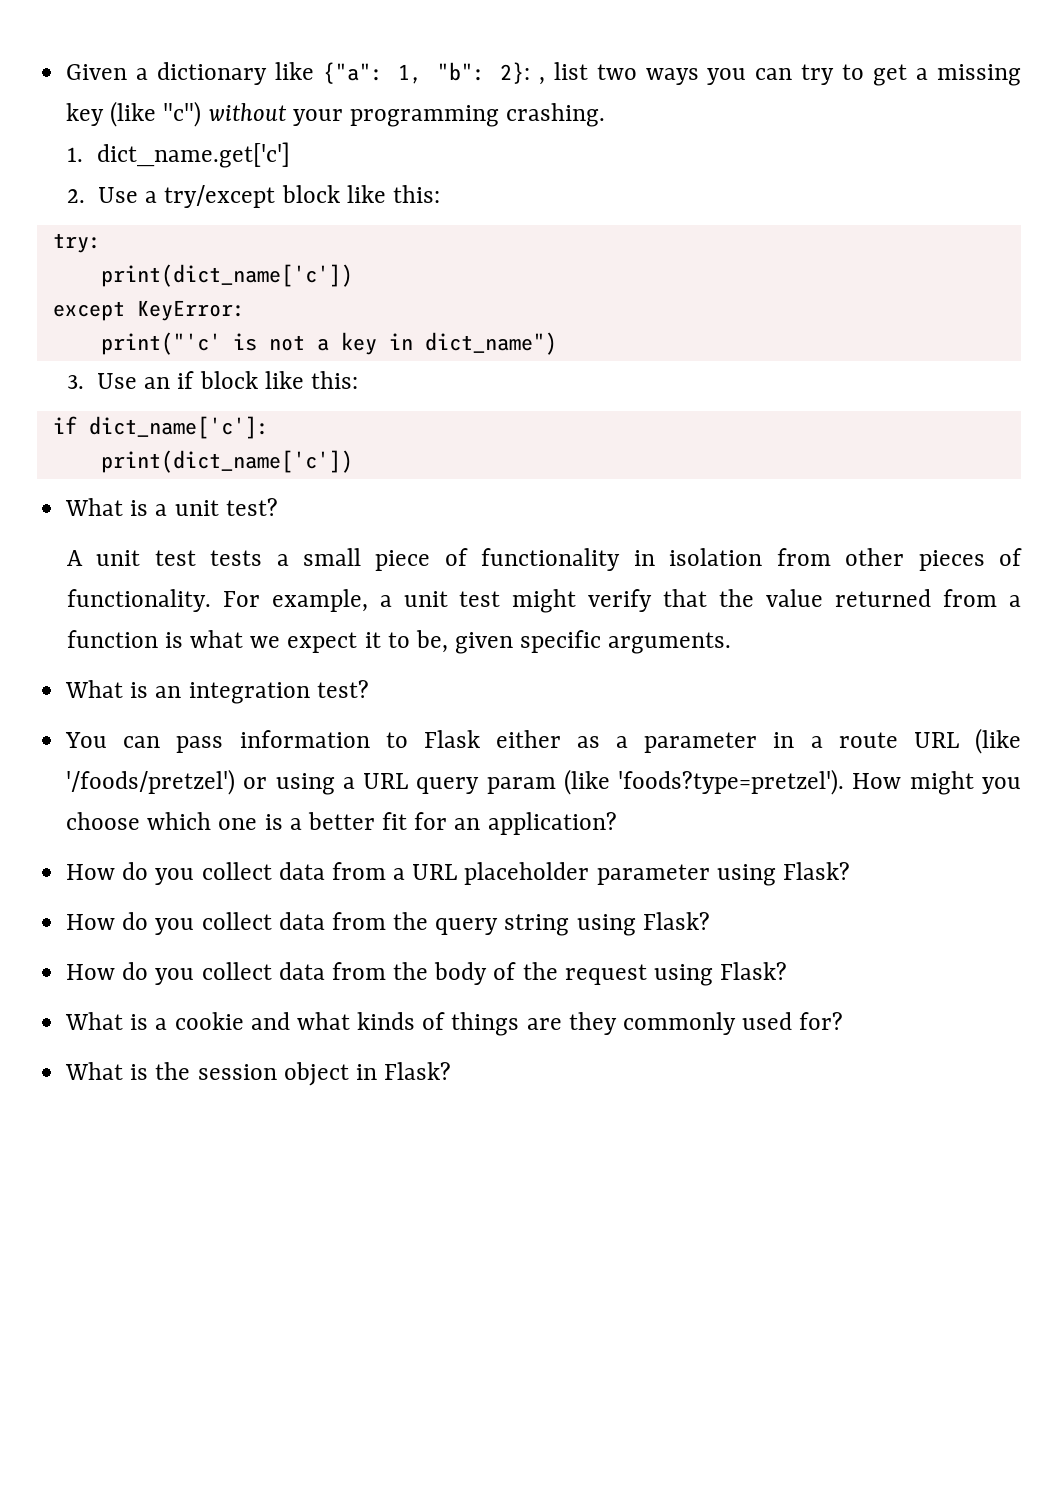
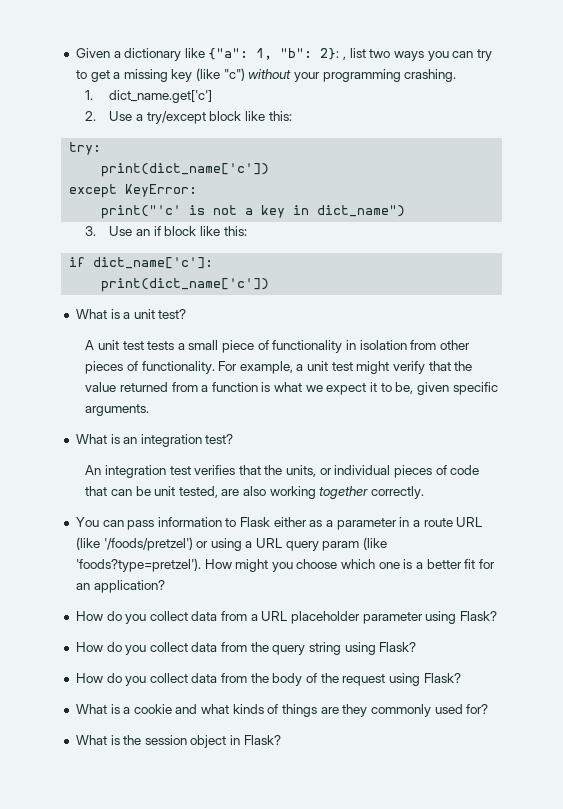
+ An integration test verifies that the units, or individual pieces of code that can be unit tested, are also working together correctly.

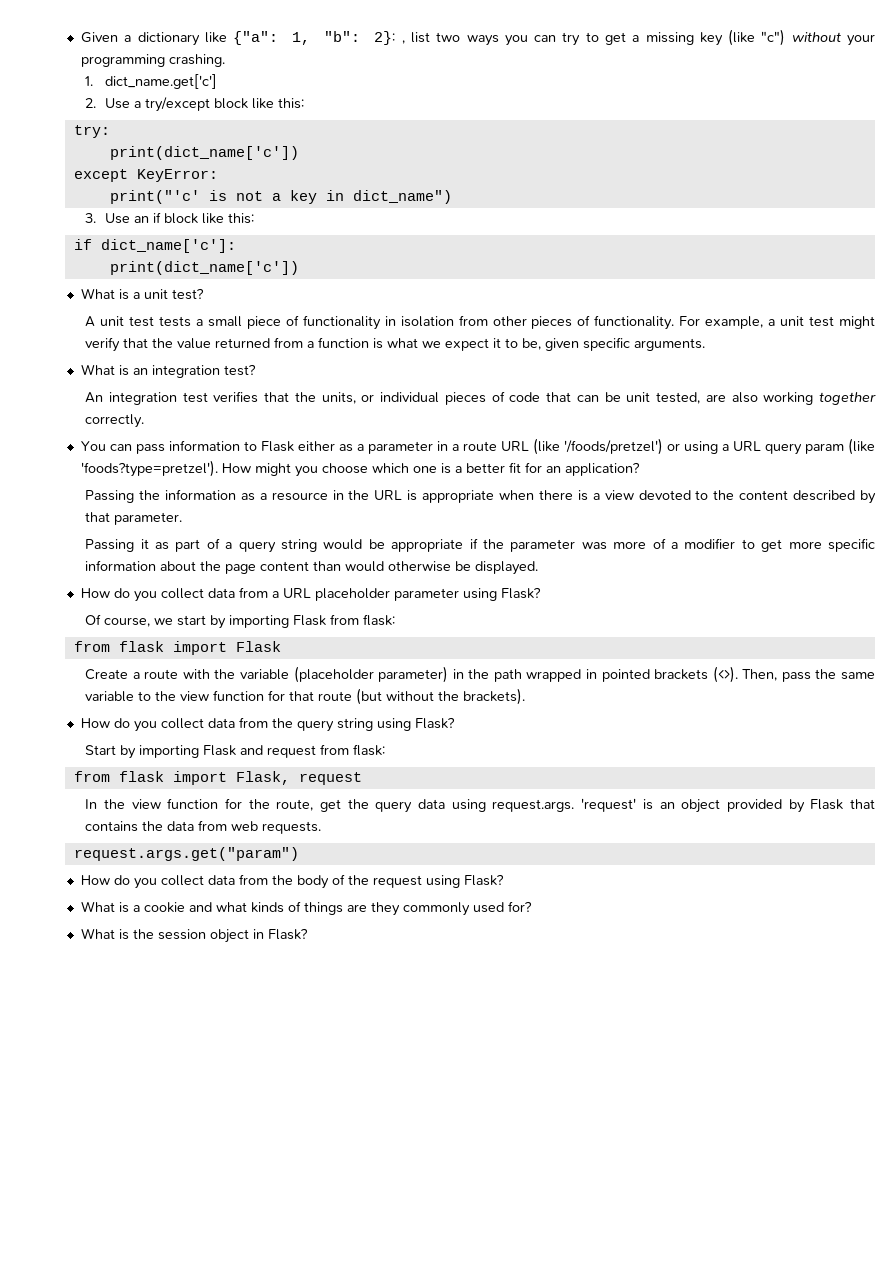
+ Passing the information as a resource in the URL is appropriate when there is a view devoted to the content described by that parameter.
+ Passing it as part of a query string would be appropriate if the parameter was more of a modifier to get more specific information about the page content than would otherwise be displayed.
+ Of course, we start by importing Flask from flask:
+ from flask import Flask
+ Create a route with the variable (placeholder parameter) in the path wrapped in pointed brackets (<>). Then, pass the same variable to the view function for that route (but without the brackets).
+ Start by importing Flask and request from flask:
+ from flask import Flask, request
+ In the view function for the route, get the query data using request.args. 'request' is an object provided by Flask that contains the data from web requests.
+ request.args.get("param")

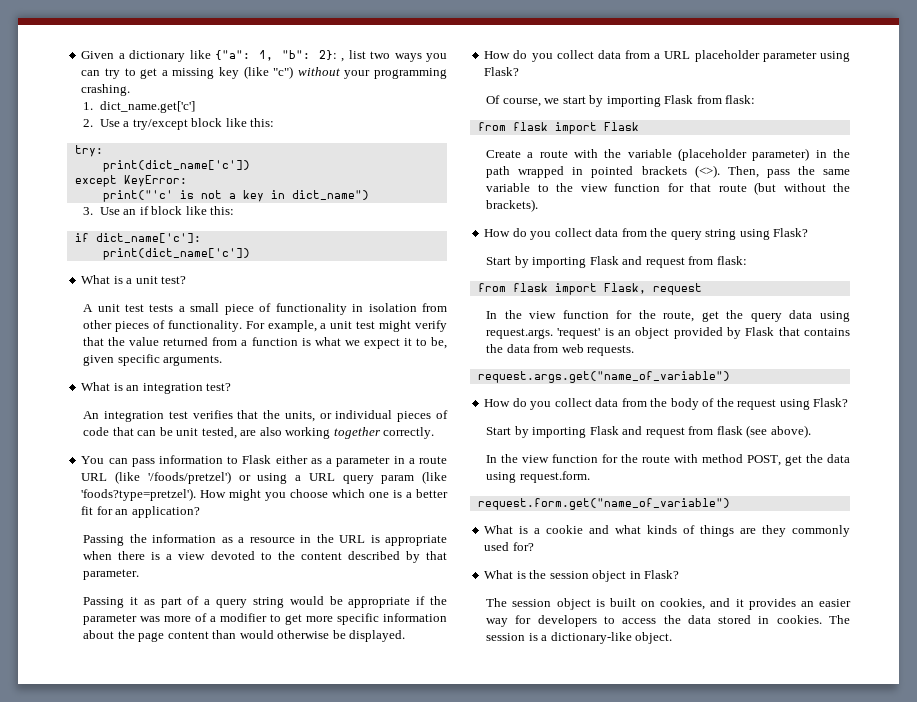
- request.args.get("param")
+ request.args.get("name_of_variable")
+ Start by importing Flask and request from flask (see above).
+ In the view function for the route with method POST, get the data using request.form.
+ request.form.get("name_of_variable")
+ The session object is built on cookies, and it provides an easier way for developers to access the data stored in cookies. The session is a dictionary-like object.

